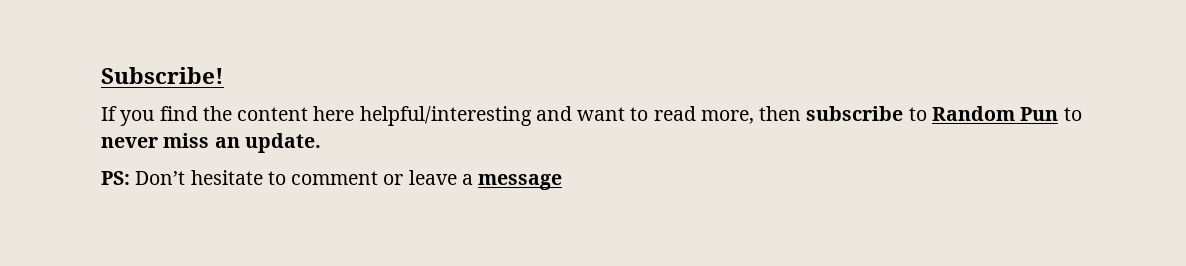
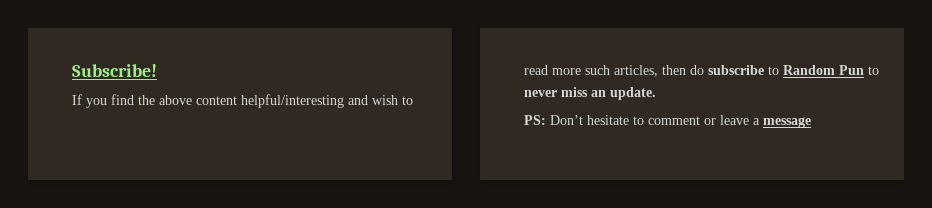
- If you find the content here helpful/interesting and want to read more, then subscribe to Random Pun to never miss an update.
+ If you find the above content helpful/interesting and wish to read more such articles, then do subscribe to Random Pun to never miss an update.

